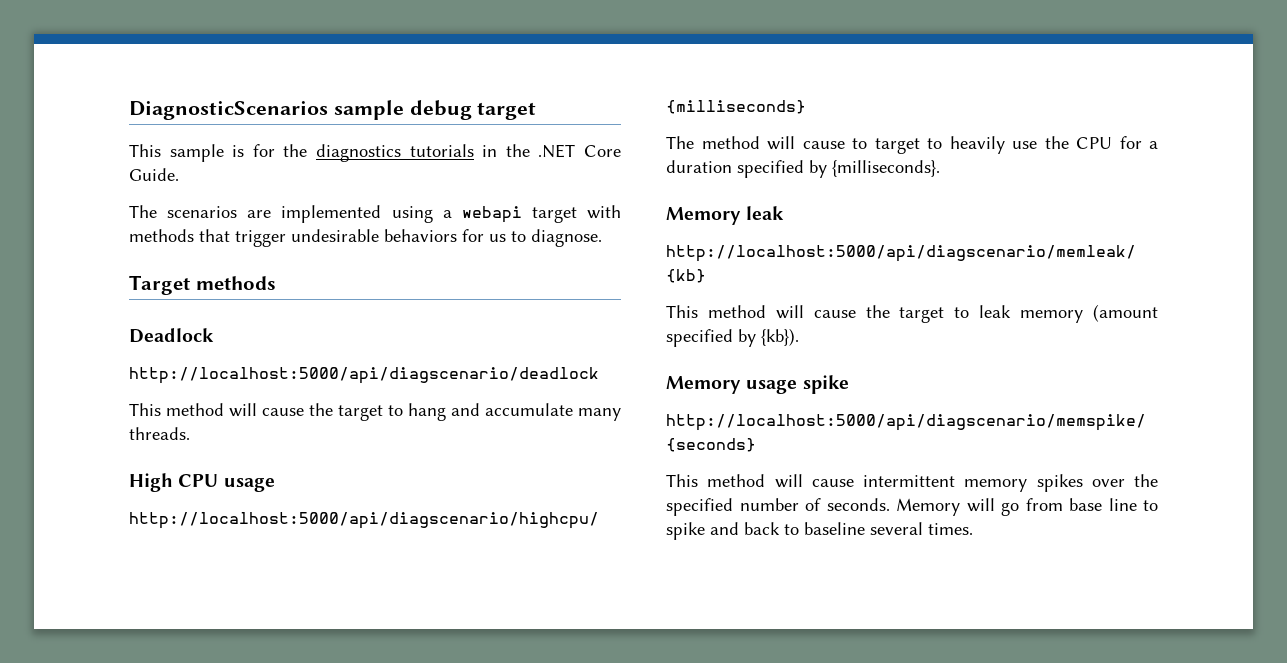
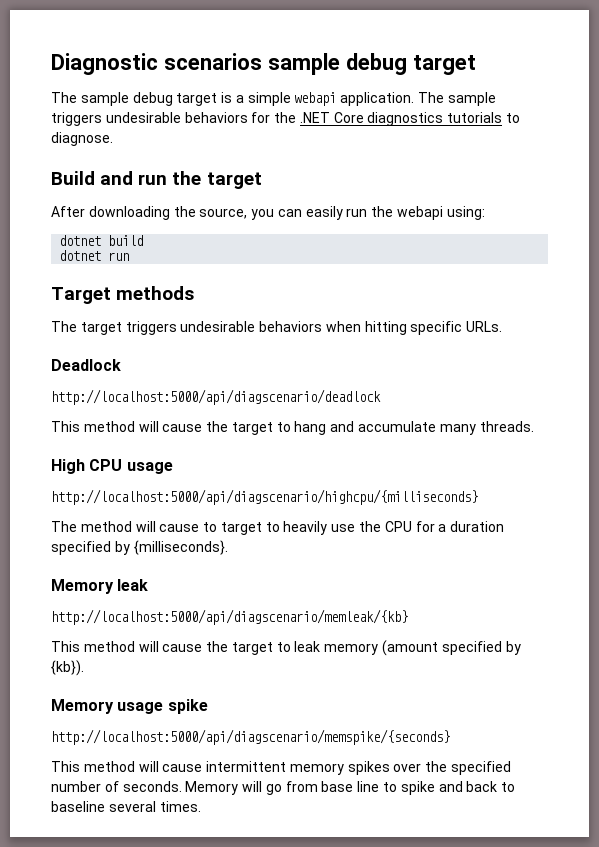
- DiagnosticScenarios sample debug target
+ Diagnostic scenarios sample debug target
- This sample is for the diagnostics tutorials in the .NET Core Guide.
- The scenarios are implemented using a webapi target with methods that trigger undesirable behaviors for us to diagnose.
+ The sample debug target is a simple webapi application. The sample triggers undesirable behaviors for the .NET Core diagnostics tutorials to diagnose.
+ Build and run the target
+ After downloading the source, you can easily run the webapi using:
+ dotnet build
+ dotnet run
  Target methods
+ The target triggers undesirable behaviors when hitting specific URLs.

